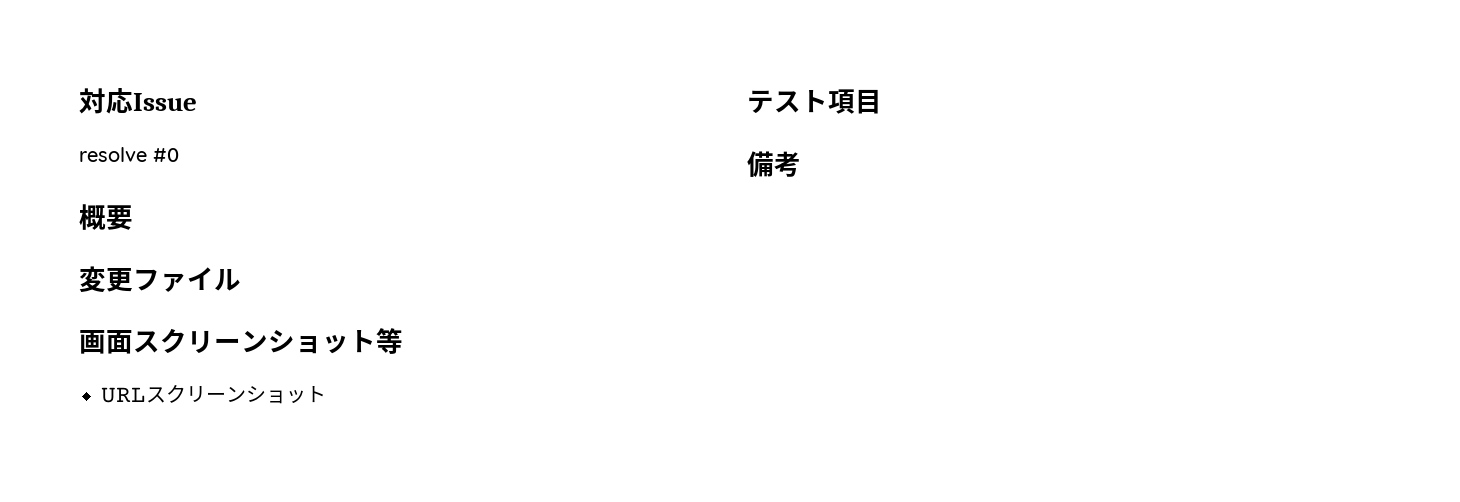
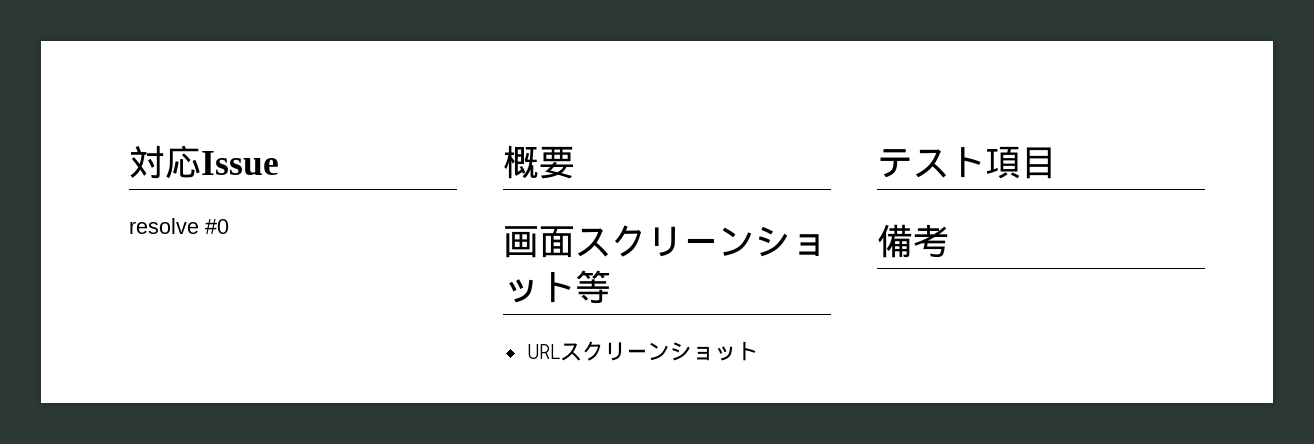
- 変更ファイル

